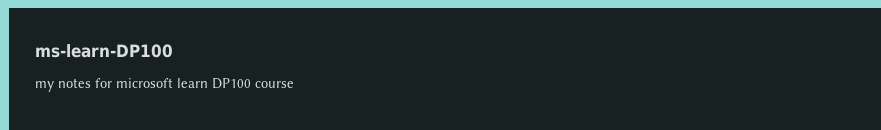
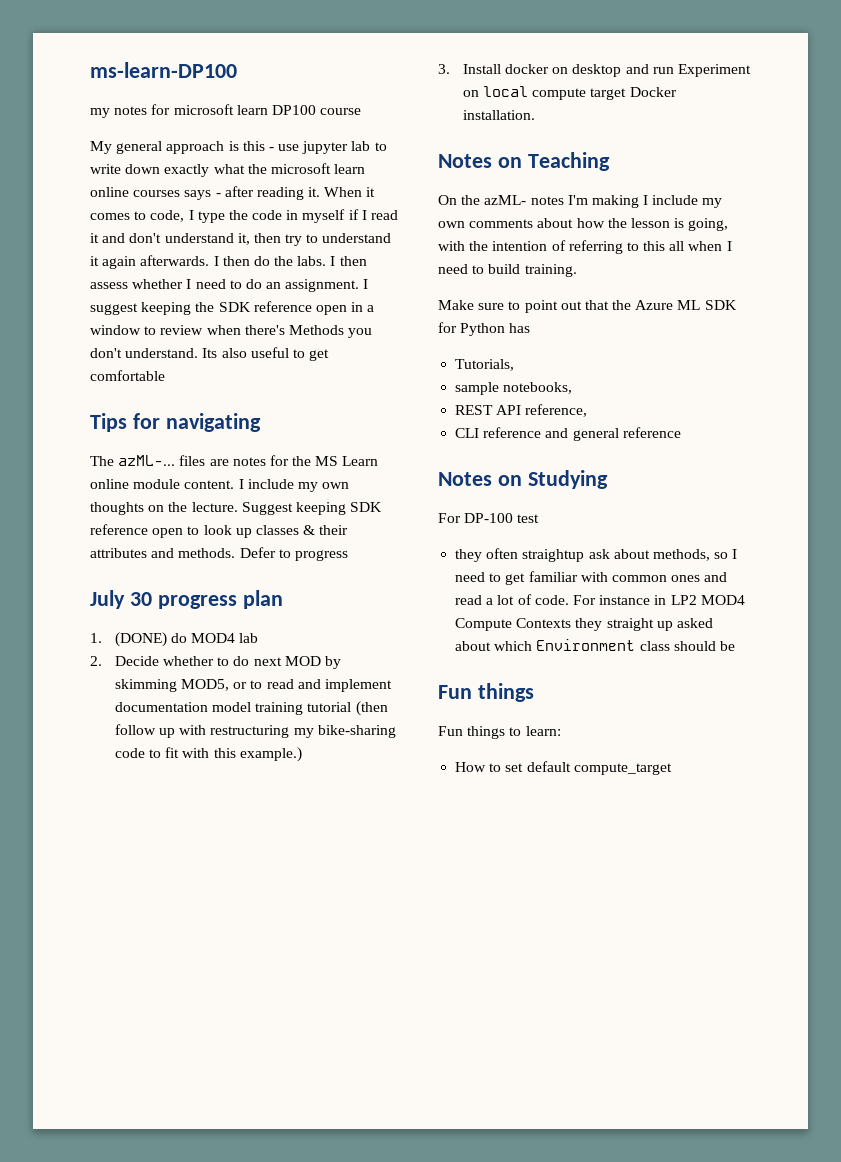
+ My general approach is this - use jupyter lab to write down exactly what the microsoft learn online courses says - after reading it. When it comes to code, I type the code in myself if I read it and don't understand it, then try to understand it again afterwards. I then do the labs. I then assess whether I need to do an assignment. I suggest keeping the SDK reference open in a window to review when there's Methods you don't understand. Its also useful to get comfortable
+ Tips for navigating
+ The azML-... files are notes for the MS Learn online module content. I include my own thoughts on the lecture. Suggest keeping SDK reference open to look up classes & their attributes and methods. Defer to progress
+ July 30 progress plan
+ 1. (DONE) do MOD4 lab
+ 2. Decide whether to do next MOD by skimming MOD5, or to read and implement documentation model training tutorial (then follow up with restructuring my bike-sharing code to fit with this example.)
+ 3. Install docker on desktop and run Experiment on local compute target Docker installation.
+ Notes on Teaching
+ On the azML- notes I'm making I include my own comments about how the lesson is going, with the intention of referring to this all when I need to build training.
+ Make sure to point out that the Azure ML SDK for Python has
+ Tutorials,
+ sample notebooks,
+ REST API reference,
+ CLI reference and general reference
+ Notes on Studying
+ For DP-100 test
+ they often straightup ask about methods, so I need to get familiar with common ones and read a lot of code. For instance in LP2 MOD4 Compute Contexts they straight up asked about which Environment class should be
+ Fun things
+ Fun things to learn:
+ How to set default compute_target

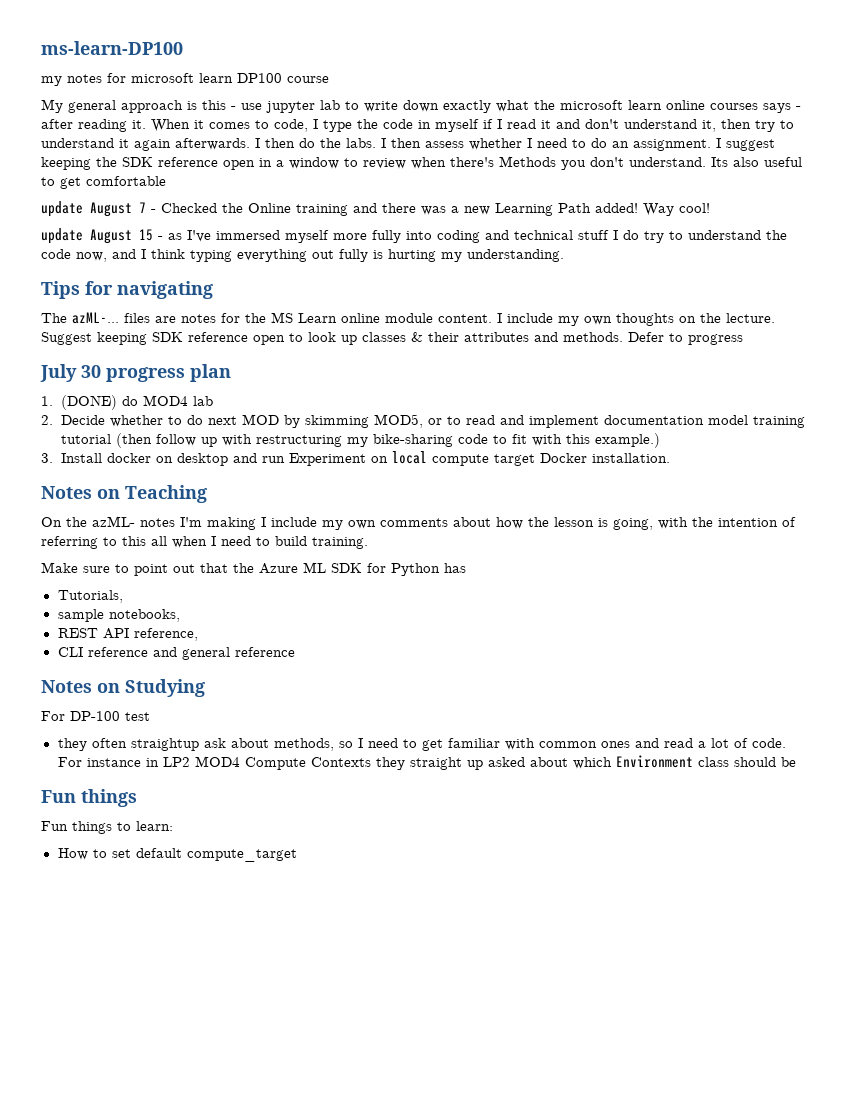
+ update August 7 - Checked the Online training and there was a new Learning Path added! Way cool!
+ update August 15 - as I've immersed myself more fully into coding and technical stuff I do try to understand the code now, and I think typing everything out fully is hurting my understanding.

